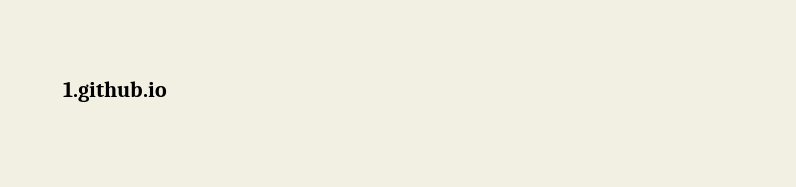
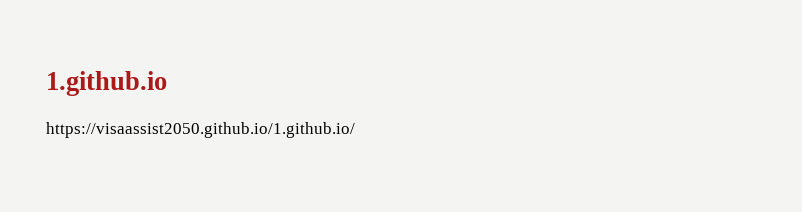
+ https://visaassist2050.github.io/1.github.io/

